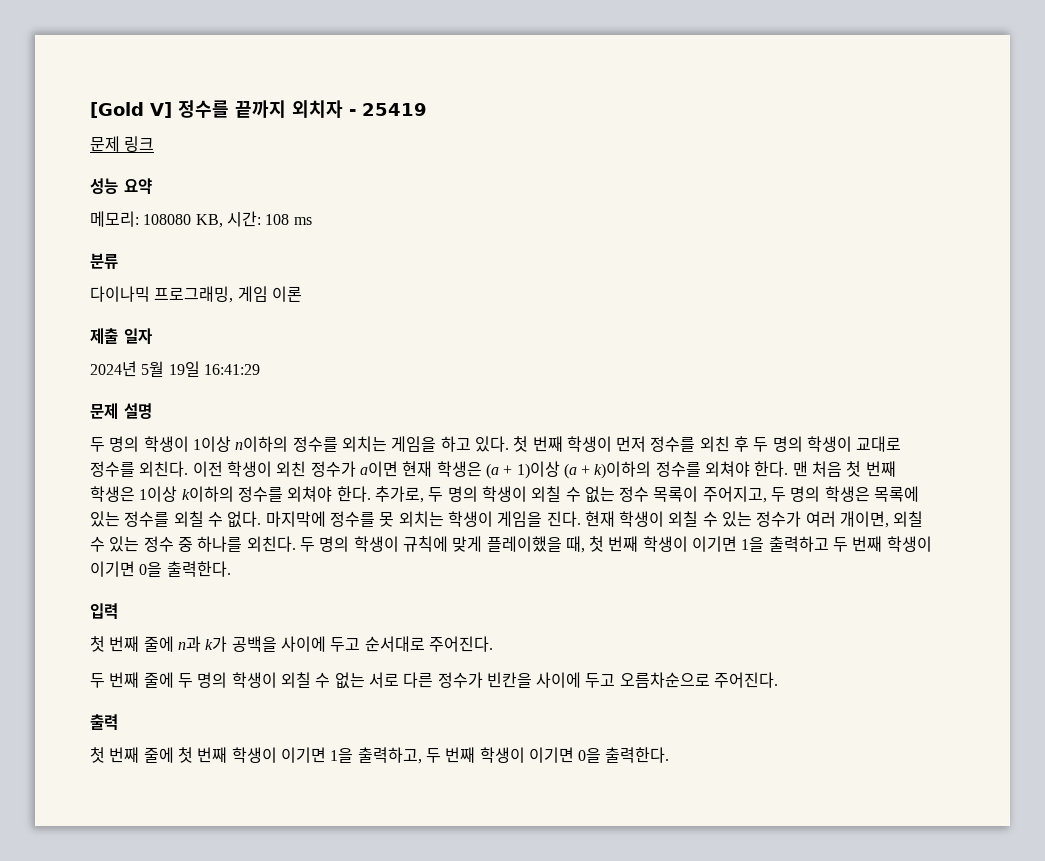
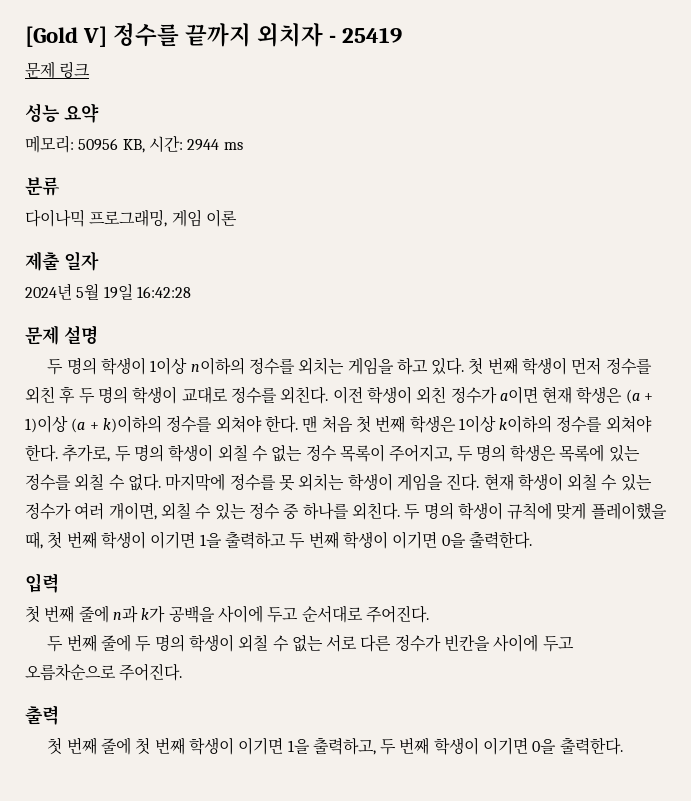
- 메모리: 108080 KB, 시간: 108 ms
+ 메모리: 50956 KB, 시간: 2944 ms
- 2024년 5월 19일 16:41:29
+ 2024년 5월 19일 16:42:28

